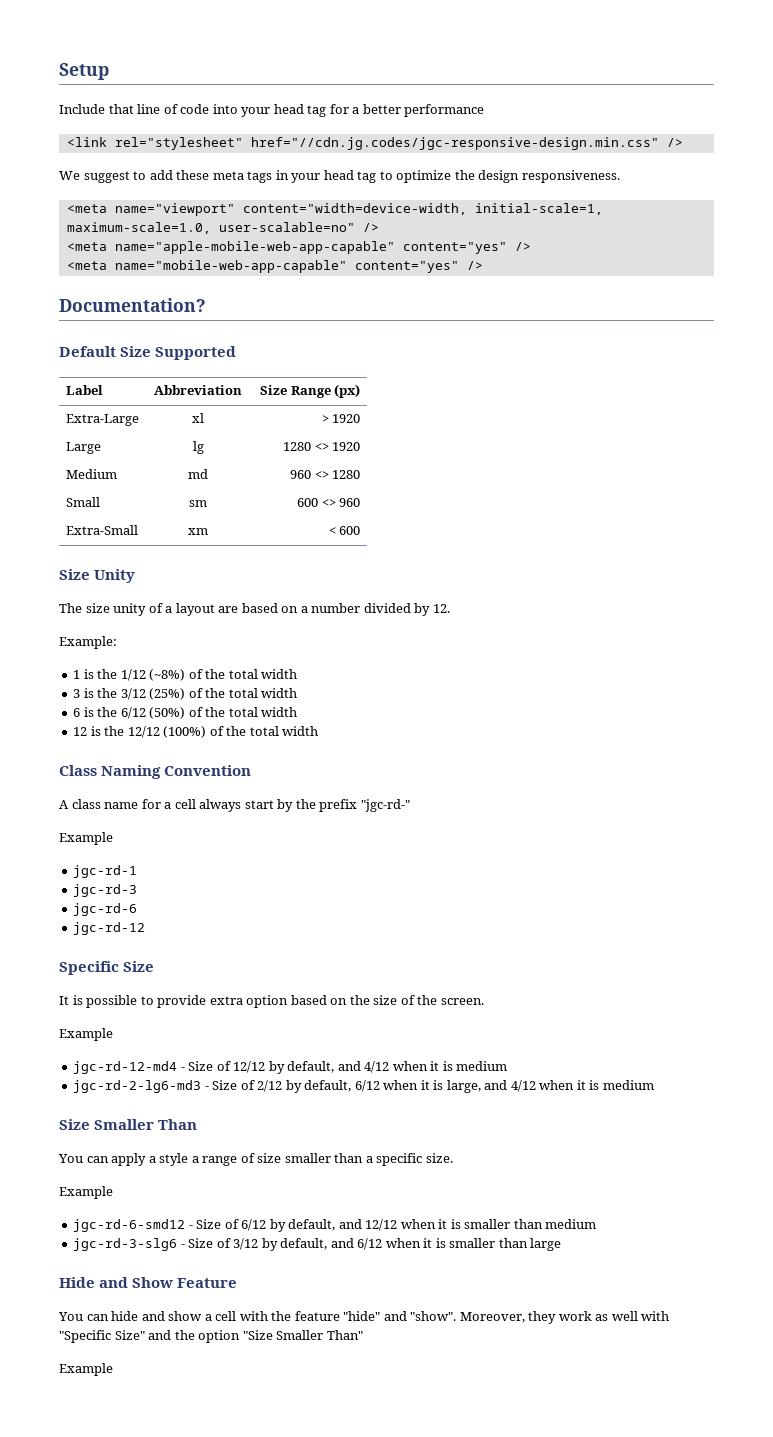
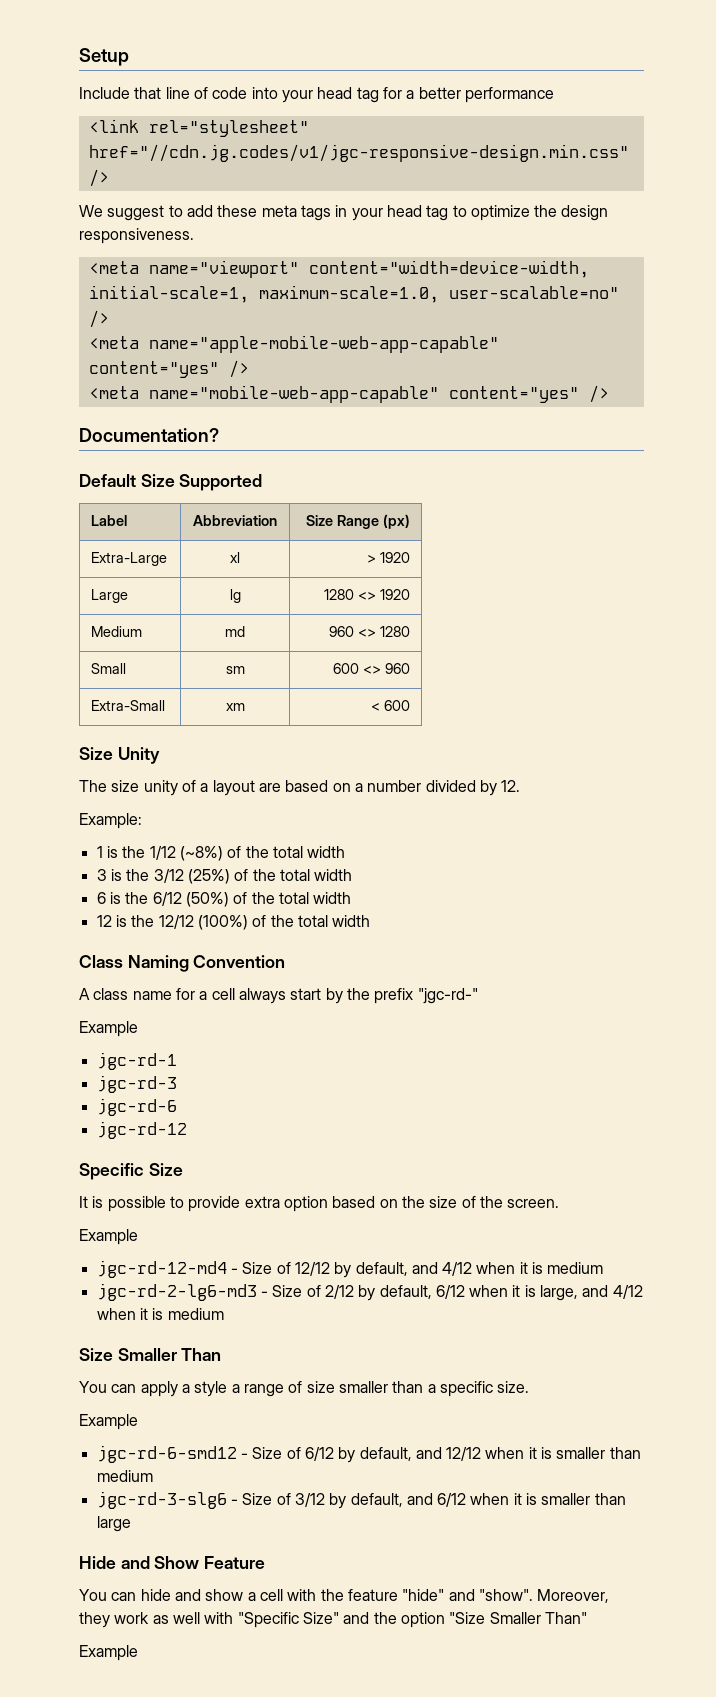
- <link rel="stylesheet" href="//cdn.jg.codes/jgc-responsive-design.min.css" />
+ <link rel="stylesheet" href="//cdn.jg.codes/v1/jgc-responsive-design.min.css" />

